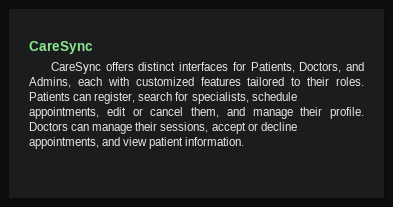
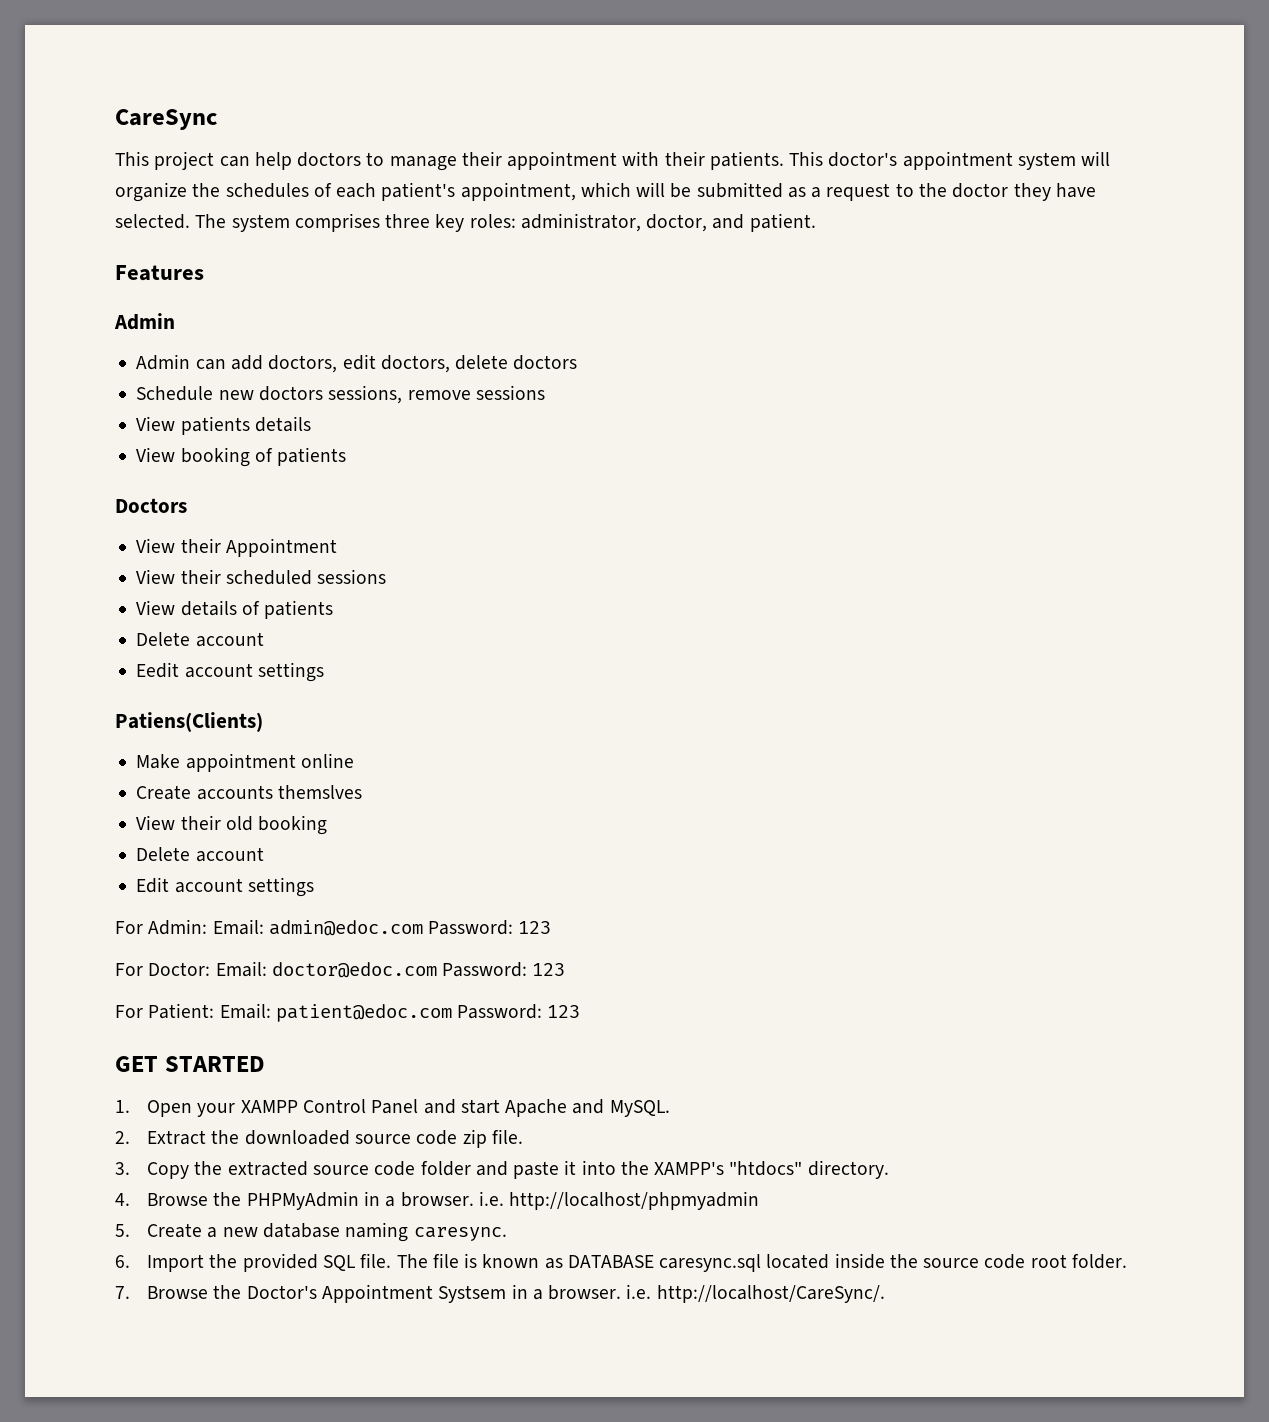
- CareSync offers distinct interfaces for Patients, Doctors, and Admins, each with customized features tailored to their roles. Patients can register, search for specialists, schedule appointments, edit or cancel them, and manage their profile. Doctors can manage their sessions, accept or decline appointments, and view patient information.
+ This project can help doctors to manage their appointment with their patients. This doctor's appointment system will organize the schedules of each patient's appointment, which will be submitted as a request to the doctor they have selected. The system comprises three key roles: administrator, doctor, and patient.
+ Features
+ Admin
+ Admin can add doctors, edit doctors, delete doctors
+ Schedule new doctors sessions, remove sessions
+ View patients details
+ View booking of patients
+ Doctors
+ View their Appointment
+ View their scheduled sessions
+ View details of patients
+ Delete account
+ Eedit account settings
+ Patiens(Clients)
+ Make appointment online
+ Create accounts themslves
+ View their old booking
+ Delete account
+ Edit account settings
+ For Admin: Email: admin@edoc.com Password: 123
+ For Doctor: Email: doctor@edoc.com Password: 123
+ For Patient: Email: patient@edoc.com Password: 123
+ GET STARTED
+ 1. Open your XAMPP Control Panel and start Apache and MySQL.
+ 2. Extract the downloaded source code zip file.
+ 3. Copy the extracted source code folder and paste it into the XAMPP's "htdocs" directory.
+ 4. Browse the PHPMyAdmin in a browser. i.e. http://localhost/phpmyadmin
+ 5. Create a new database naming caresync.
+ 6. Import the provided SQL file. The file is known as DATABASE caresync.sql located inside the source code root folder.
+ 7. Browse the Doctor's Appointment Systsem in a browser. i.e. http://localhost/CareSync/.

